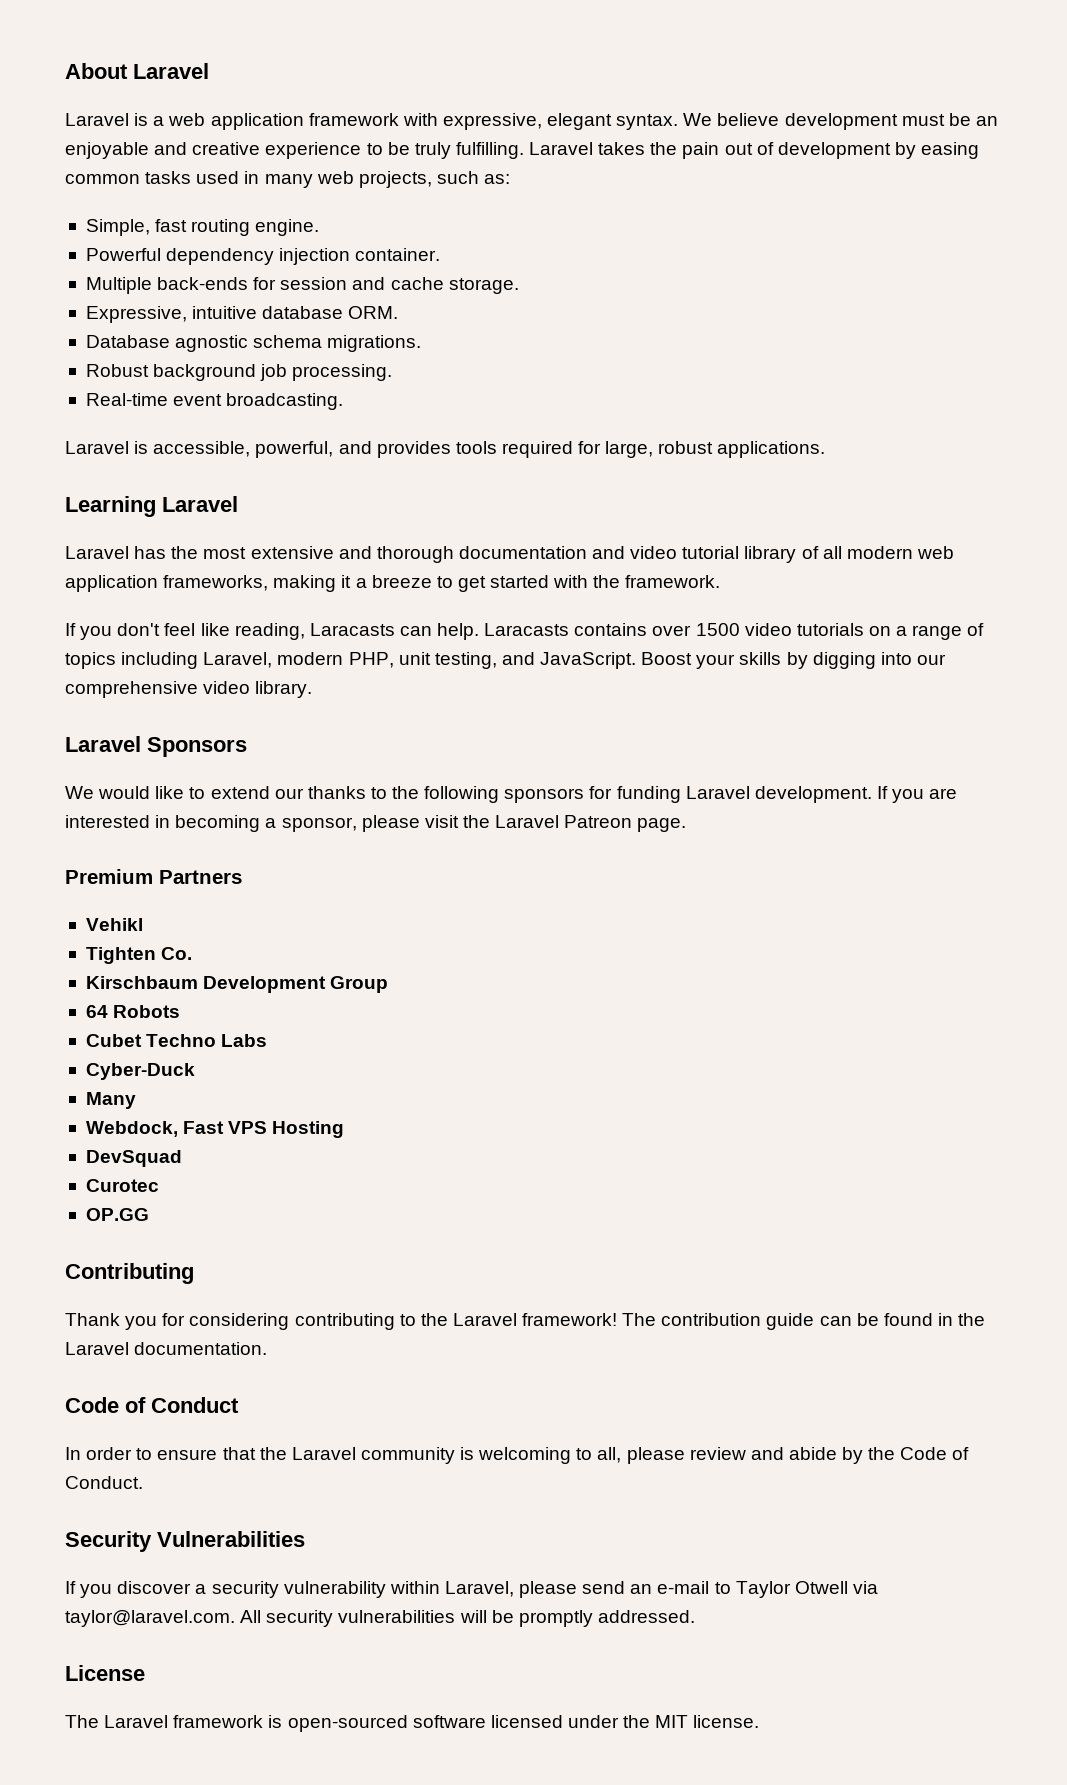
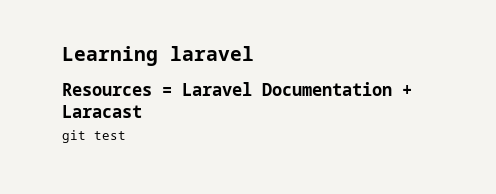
- About Laravel
- Laravel is a web application framework with expressive, elegant syntax. We believe development must be an enjoyable and creative experience to be truly fulfilling. Laravel takes the pain out of development by easing common tasks used in many web projects, such as:
- Simple, fast routing engine.
- Powerful dependency injection container.
- Multiple back-ends for session and cache storage.
- Expressive, intuitive database ORM.
- Database agnostic schema migrations.
- Robust background job processing.
- Real-time event broadcasting.
- Laravel is accessible, powerful, and provides tools required for large, robust applications.
- Learning Laravel
- Laravel has the most extensive and thorough documentation and video tutorial library of all modern web application frameworks, making it a breeze to get started with the framework.
- If you don't feel like reading, Laracasts can help. Laracasts contains over 1500 video tutorials on a range of topics including Laravel, modern PHP, unit testing, and JavaScript. Boost your skills by digging into our comprehensive video library.
- Laravel Sponsors
- We would like to extend our thanks to the following sponsors for funding Laravel development. If you are interested in becoming a sponsor, please visit the Laravel Patreon page.
- Premium Partners
- Vehikl
- Tighten Co.
- Kirschbaum Development Group
- 64 Robots
- Cubet Techno Labs
- Cyber-Duck
- Many
- Webdock, Fast VPS Hosting
- DevSquad
- Curotec
- OP.GG
- Contributing
- Thank you for considering contributing to the Laravel framework! The contribution guide can be found in the Laravel documentation.
- Code of Conduct
- In order to ensure that the Laravel community is welcoming to all, please review and abide by the Code of Conduct.
- Security Vulnerabilities
- If you discover a security vulnerability within Laravel, please send an e-mail to Taylor Otwell via taylor@laravel.com. All security vulnerabilities will be promptly addressed.
- License
- The Laravel framework is open-sourced software licensed under the MIT license.
+ Learning laravel
+ Resources = Laravel Documentation + Laracast
+ git test

